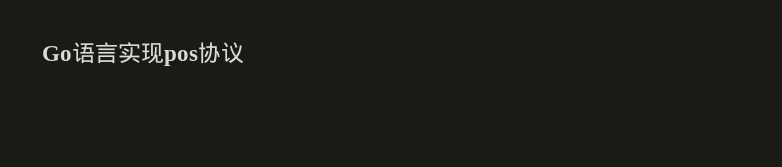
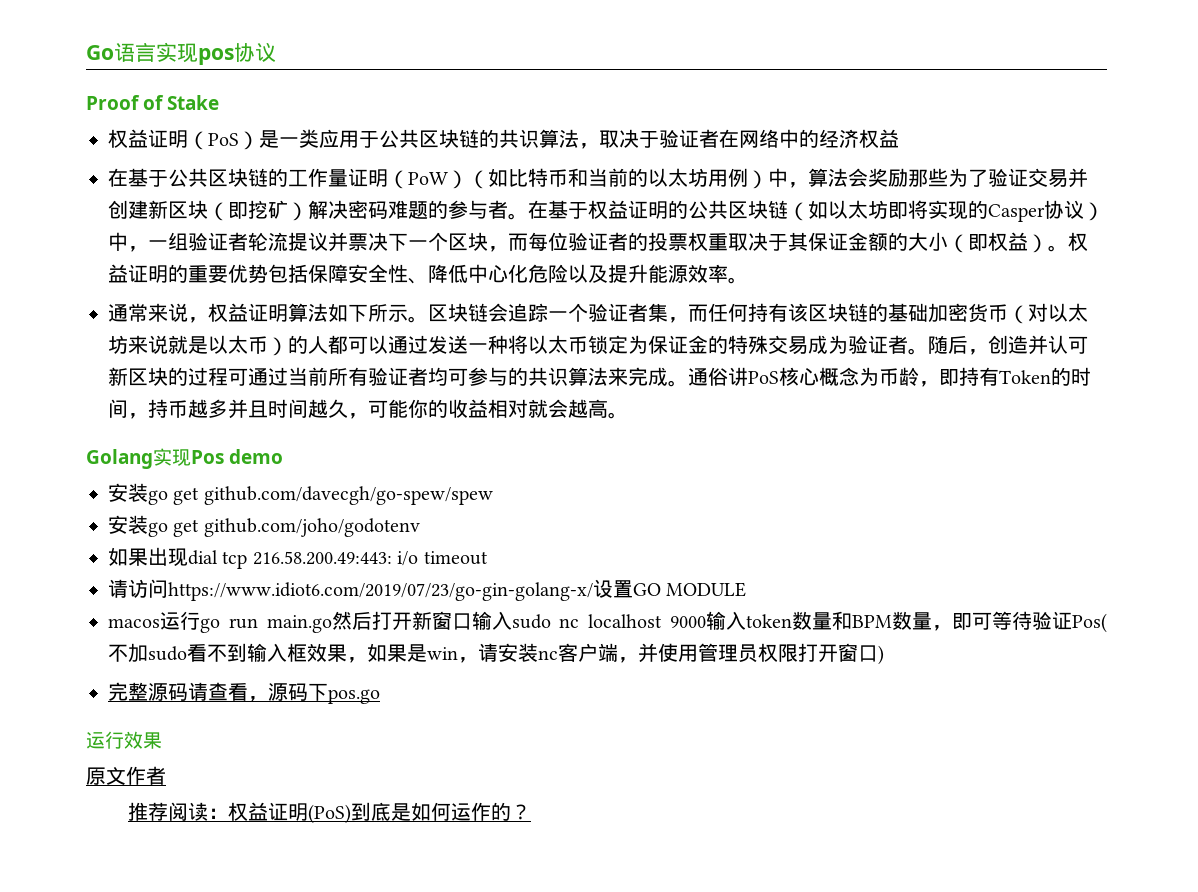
+ Proof of Stake
+ 权益证明（PoS）是一类应用于公共区块链的共识算法，取决于验证者在网络中的经济权益
+ 在基于公共区块链的工作量证明（PoW）（如比特币和当前的以太坊用例）中，算法会奖励那些为了验证交易并创建新区块（即挖矿）解决密码难题的参与者。在基于权益证明的公共区块链（如以太坊即将实现的Casper协议）中，一组验证者轮流提议并票决下一个区块，而每位验证者的投票权重取决于其保证金额的大小（即权益）。权益证明的重要优势包括保障安全性、降低中心化危险以及提升能源效率。
+ 通常来说，权益证明算法如下所示。区块链会追踪一个验证者集，而任何持有该区块链的基础加密货币（对以太坊来说就是以太币）的人都可以通过发送一种将以太币锁定为保证金的特殊交易成为验证者。随后，创造并认可新区块的过程可通过当前所有验证者均可参与的共识算法来完成。通俗讲PoS核心概念为币龄，即持有Token的时间，持币越多并且时间越久，可能你的收益相对就会越高。
+ Golang实现Pos demo
+ 安装go get github.com/davecgh/go-spew/spew
+ 安装go get github.com/joho/godotenv
+ 如果出现dial tcp 216.58.200.49:443: i/o timeout
+ 请访问https://www.idiot6.com/2019/07/23/go-gin-golang-x/设置GO MODULE
+ macos运行go run main.go然后打开新窗口输入sudo nc localhost 9000输入token数量和BPM数量，即可等待验证Pos(不加sudo看不到输入框效果，如果是win，请安装nc客户端，并使用管理员权限打开窗口)
+ 完整源码请查看，源码下pos.go
+ 运行效果
+ 原文作者
+ 推荐阅读：权益证明(PoS)到底是如何运作的？

